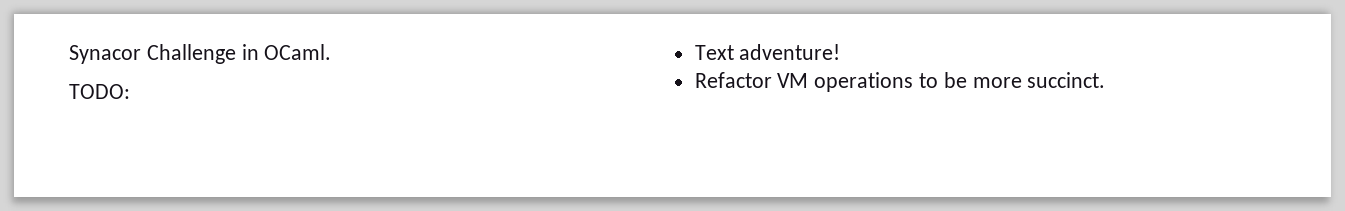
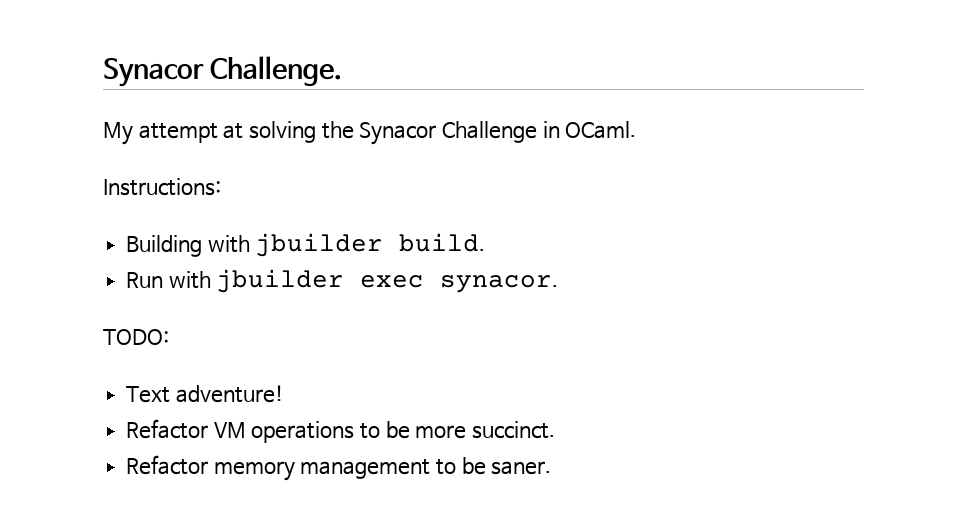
- Synacor Challenge in OCaml.
+ Synacor Challenge.
+ My attempt at solving the Synacor Challenge in OCaml.
+ Instructions:
+ Building with jbuilder build.
+ Run with jbuilder exec synacor.
+ Refactor memory management to be saner.

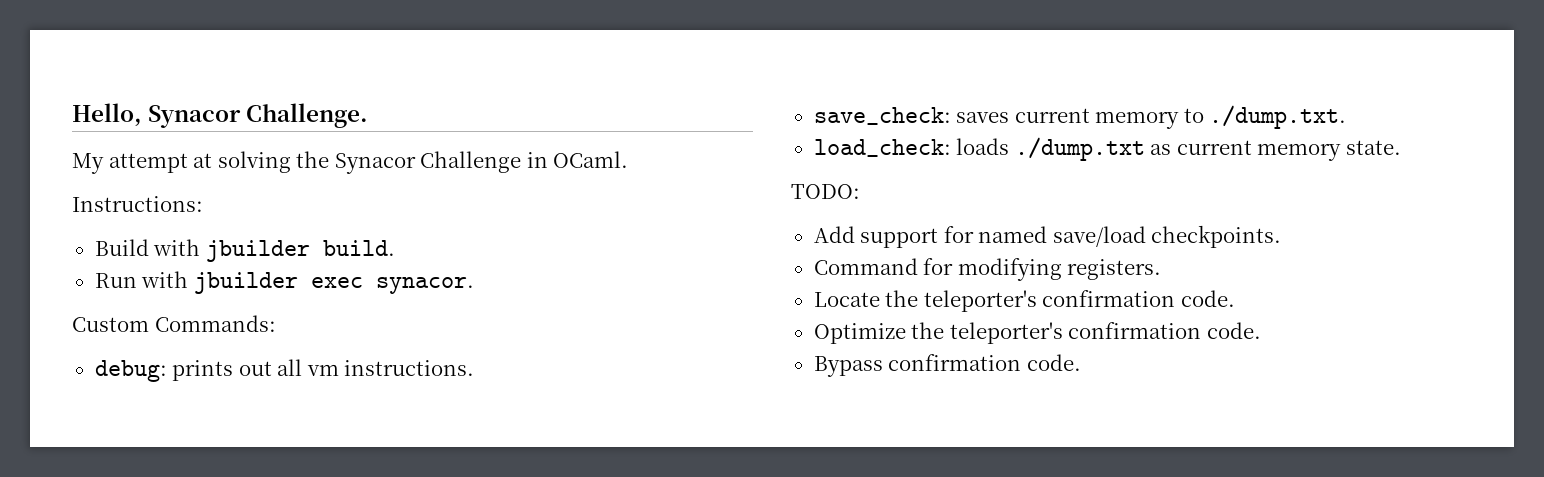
- Synacor Challenge.
+ Hello, Synacor Challenge.
- Building with jbuilder build.
+ Build with jbuilder build.
+ Custom Commands:
+ debug: prints out all vm instructions.
+ save_check: saves current memory to ./dump.txt.
+ load_check: loads ./dump.txt as current memory state.
  TODO:
- Text adventure!
- Refactor VM operations to be more succinct.
- Refactor memory management to be saner.
+ Add support for named save/load checkpoints.
+ Command for modifying registers.
+ Locate the teleporter's confirmation code.
+ Optimize the teleporter's confirmation code.
+ Bypass confirmation code.

